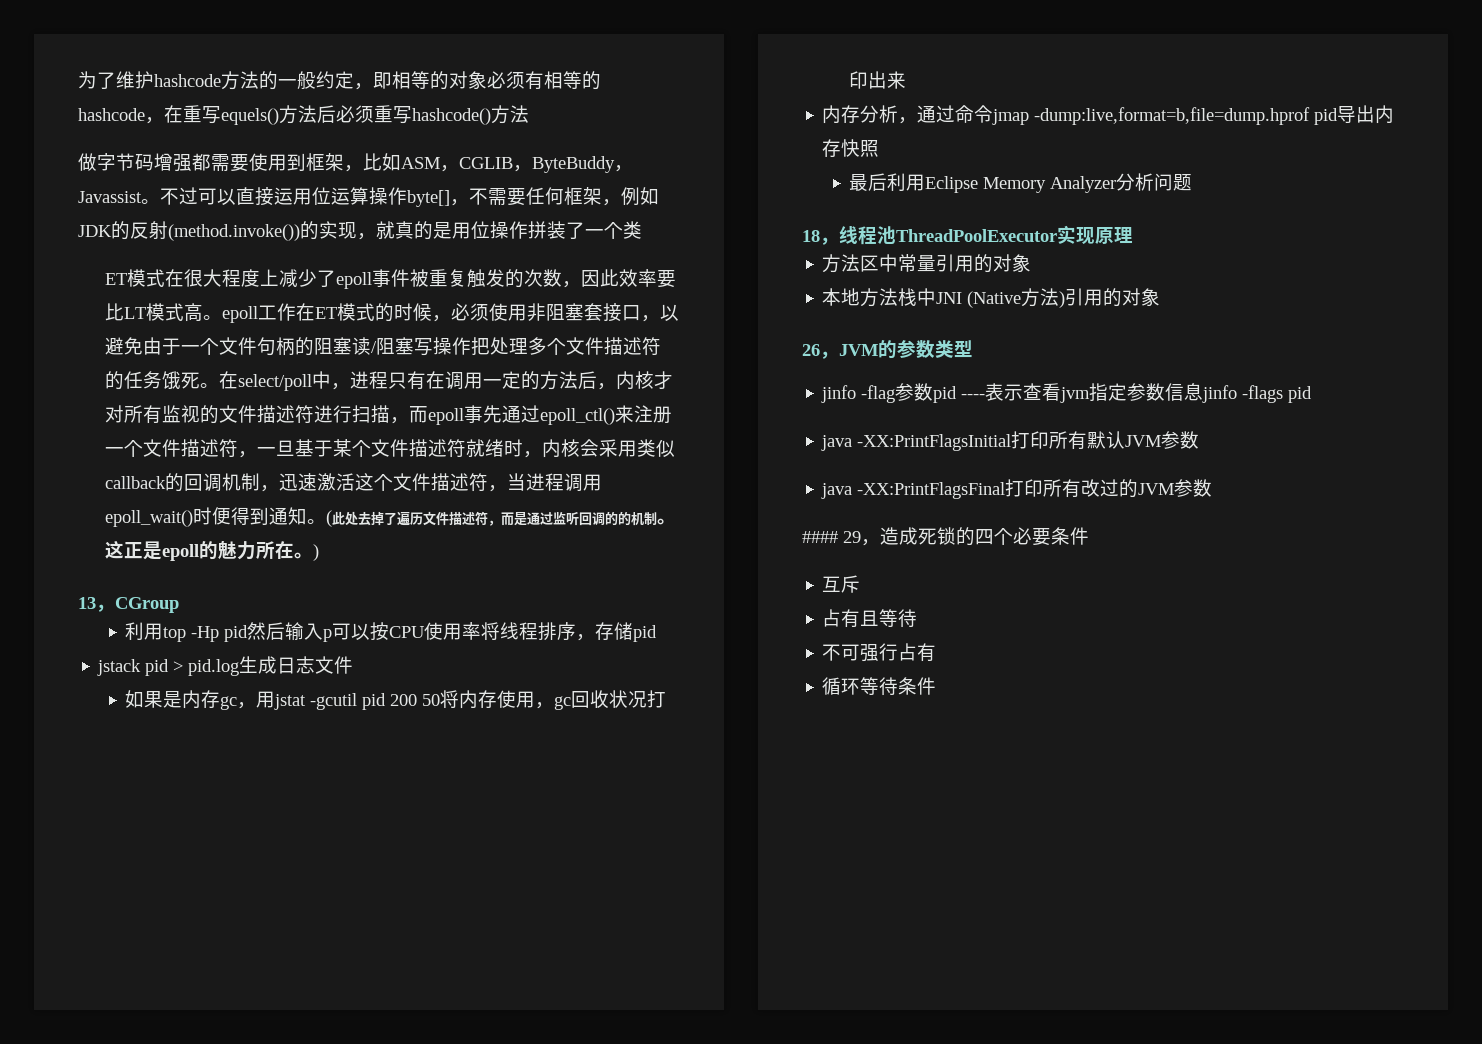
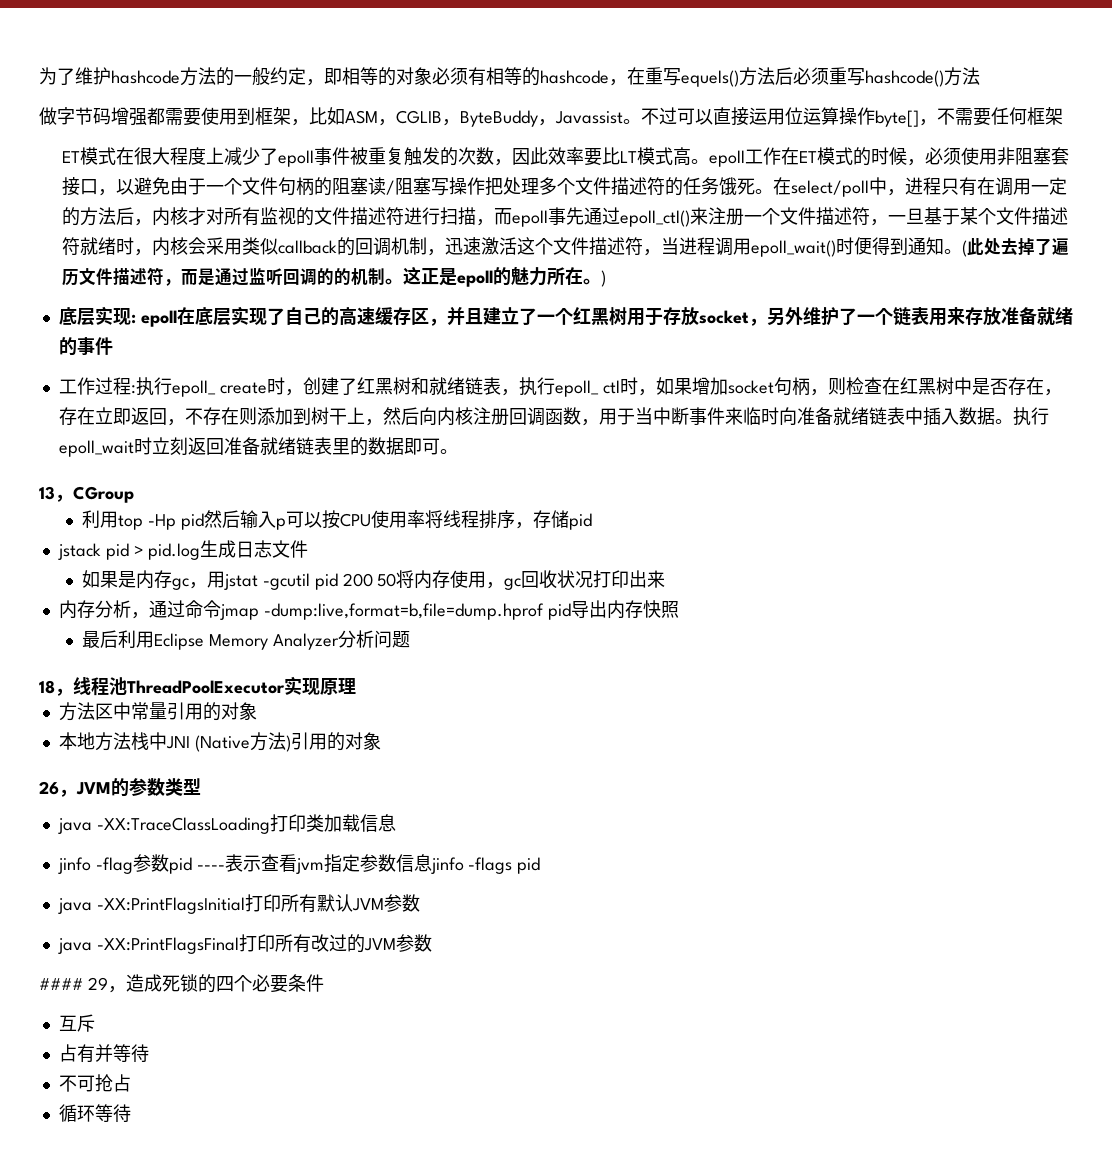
- 不过可以直接运用位运算操作byte[]，不需要任何框架，例如JDK的反射(method.invoke())的实现，就真的是用位操作拼装了一个类
+ 不过可以直接运用位运算操作byte[]，不需要任何框架
+ 底层实现: epoll在底层实现了自己的高速缓存区，并且建立了一个红黑树用于存放socket，另外维护了一个链表用来存放准备就绪的事件
+ 工作过程:执行epoll_ create时，创建了红黑树和就绪链表，执行epoll_ ctl时，如果增加socket句柄，则检查在红黑树中是否存在，存在立即返回，不存在则添加到树干上，然后向内核注册回调函数，用于当中断事件来临时向准备就绪链表中插入数据。执行epoll_wait时立刻返回准备就绪链表里的数据即可。
+ java -XX:TraceClassLoading打印类加载信息
- 占有且等待
+ 占有并等待
- 不可强行占有
+ 不可抢占
- 循环等待条件
+ 循环等待

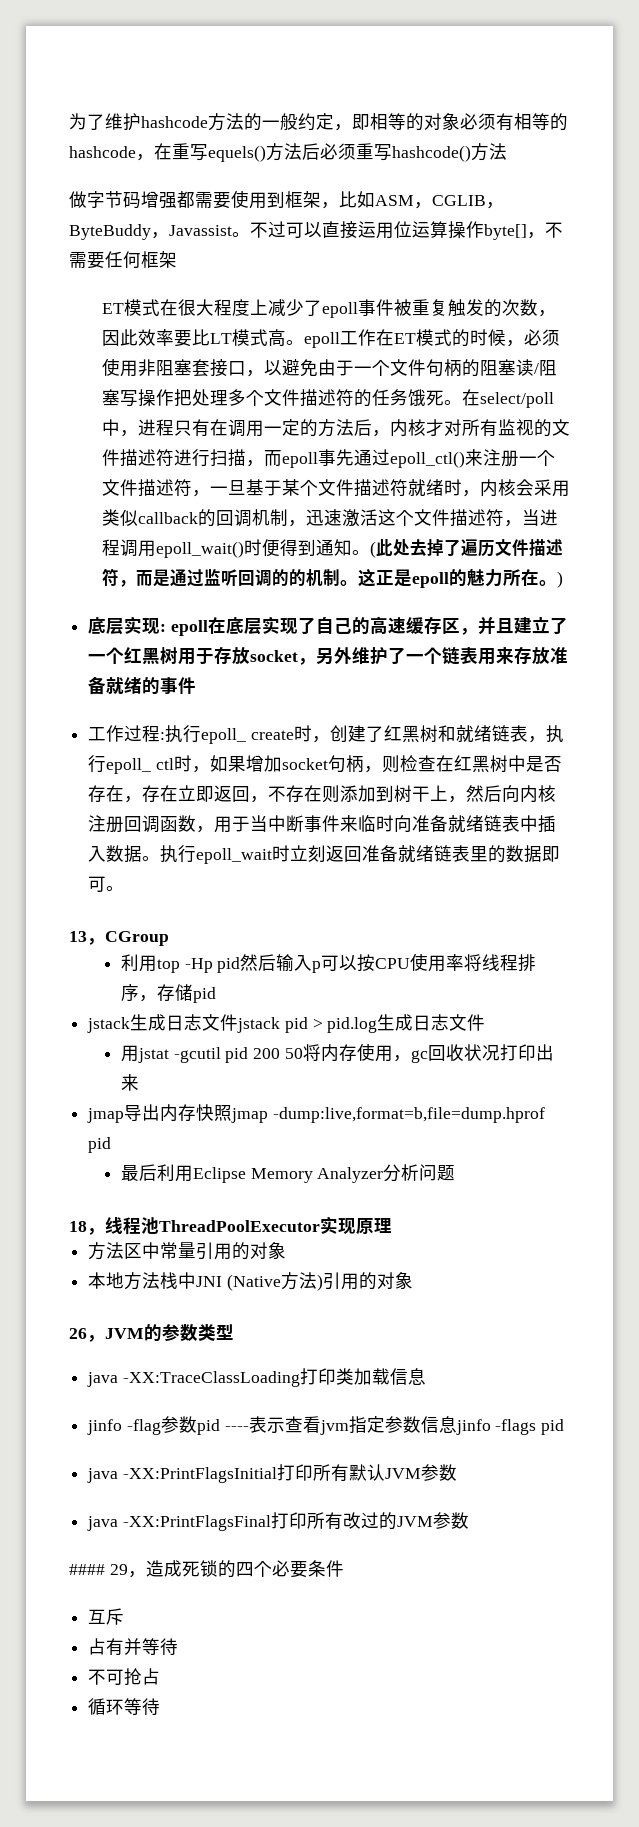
- jstack pid > pid.log生成日志文件
+ jstack生成日志文件jstack pid > pid.log生成日志文件
- 如果是内存gc，用jstat -gcutil pid 200 50将内存使用，gc回收状况打印出来
+ 用jstat -gcutil pid 200 50将内存使用，gc回收状况打印出来
- 内存分析，通过命令jmap -dump:live,format=b,file=dump.hprof pid导出内存快照
+ jmap导出内存快照jmap -dump:live,format=b,file=dump.hprof pid

